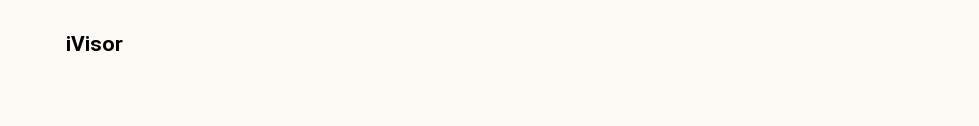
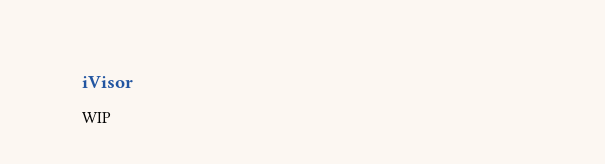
+ WIP

